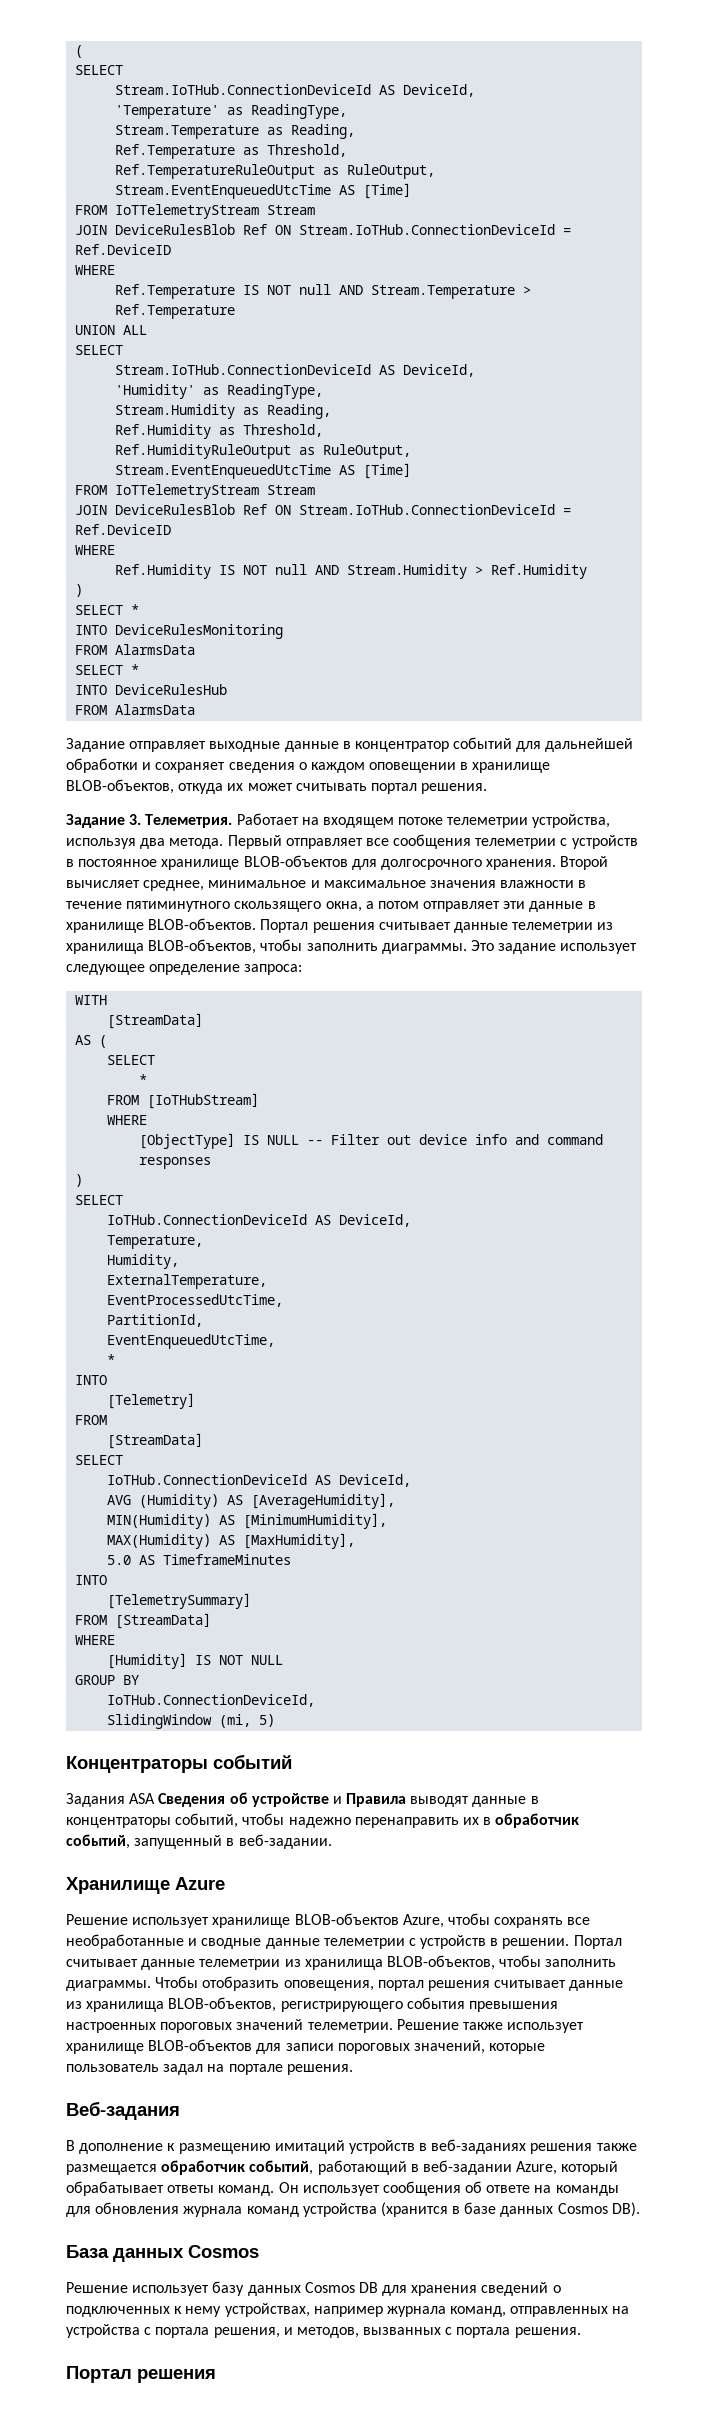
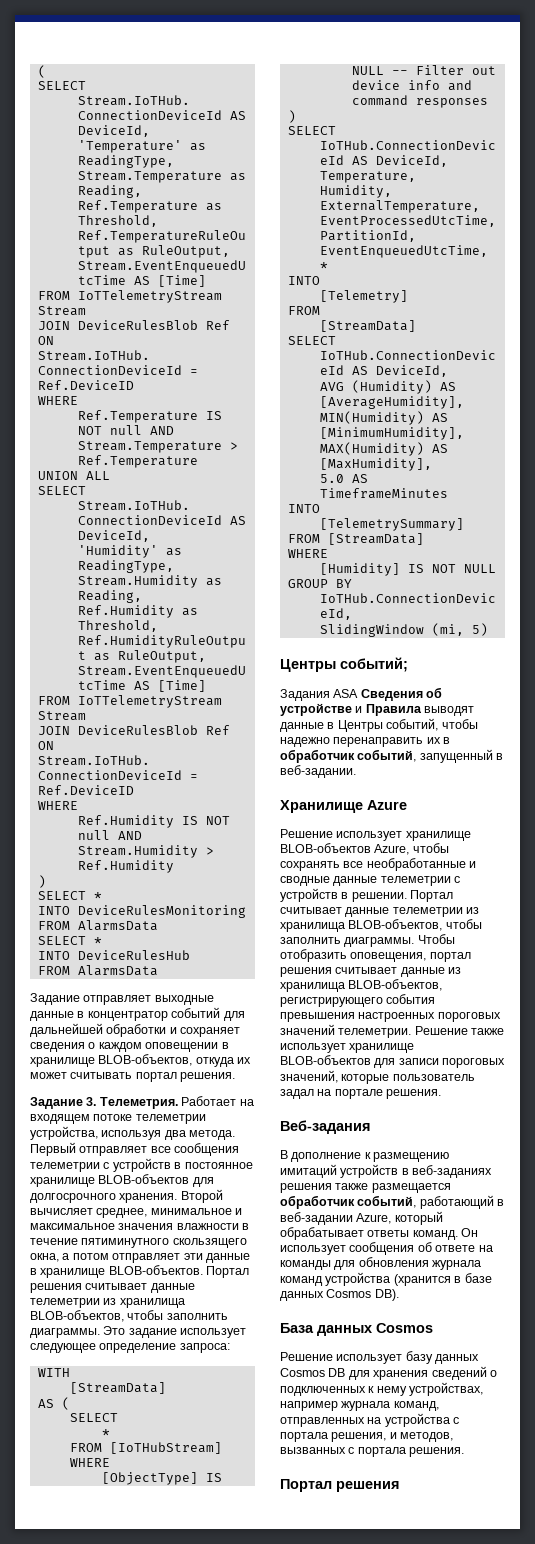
- Концентраторы событий
+ Центры событий;
- Задания ASA Сведения об устройстве и Правила выводят данные в концентраторы событий, чтобы надежно перенаправить их в обработчик событий, запущенный в веб-задании.
+ Задания ASA Сведения об устройстве и Правила выводят данные в Центры событий, чтобы надежно перенаправить их в обработчик событий, запущенный в веб-задании.

